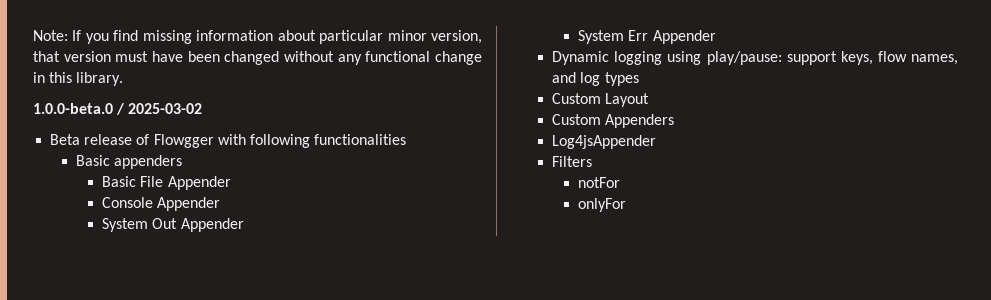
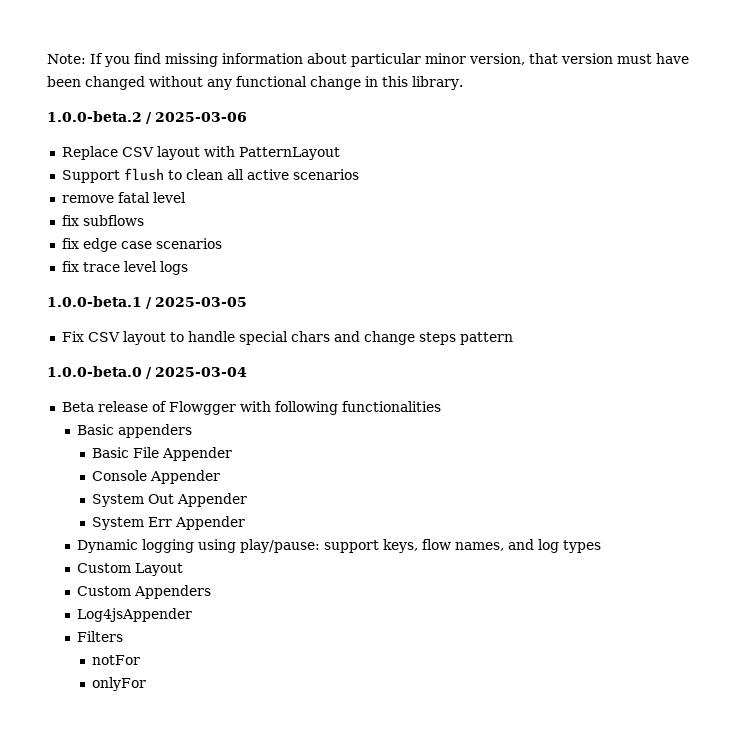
+ 1.0.0-beta.2 / 2025-03-06
+ Replace CSV layout with PatternLayout
+ Support flush to clean all active scenarios
+ remove fatal level
+ fix subflows
+ fix edge case scenarios
+ fix trace level logs
+ 1.0.0-beta.1 / 2025-03-05
+ Fix CSV layout to handle special chars and change steps pattern
- 1.0.0-beta.0 / 2025-03-02
+ 1.0.0-beta.0 / 2025-03-04

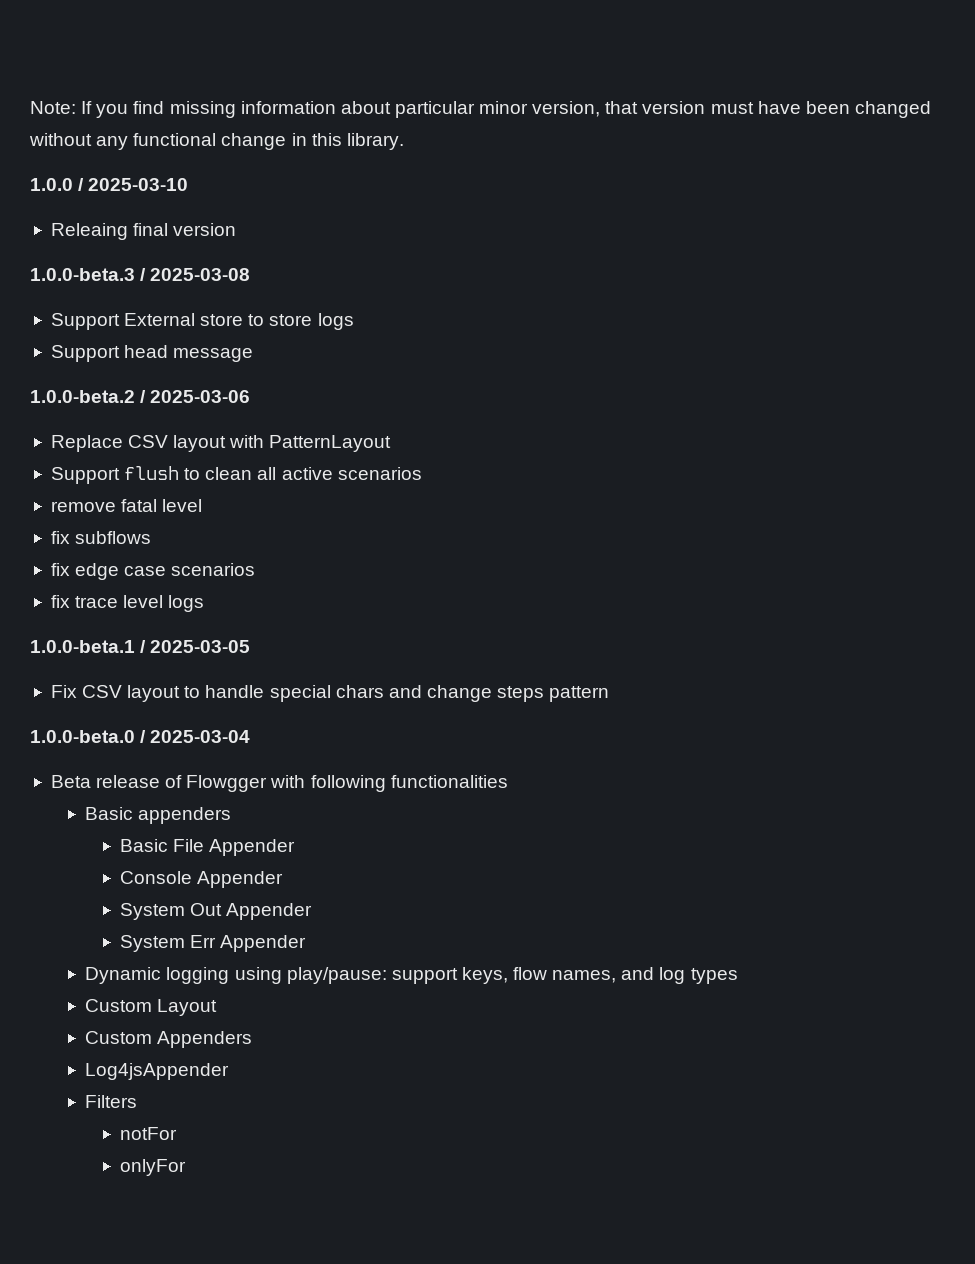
+ 1.0.0 / 2025-03-10
+ Releaing final version
+ 1.0.0-beta.3 / 2025-03-08
+ Support External store to store logs
+ Support head message

